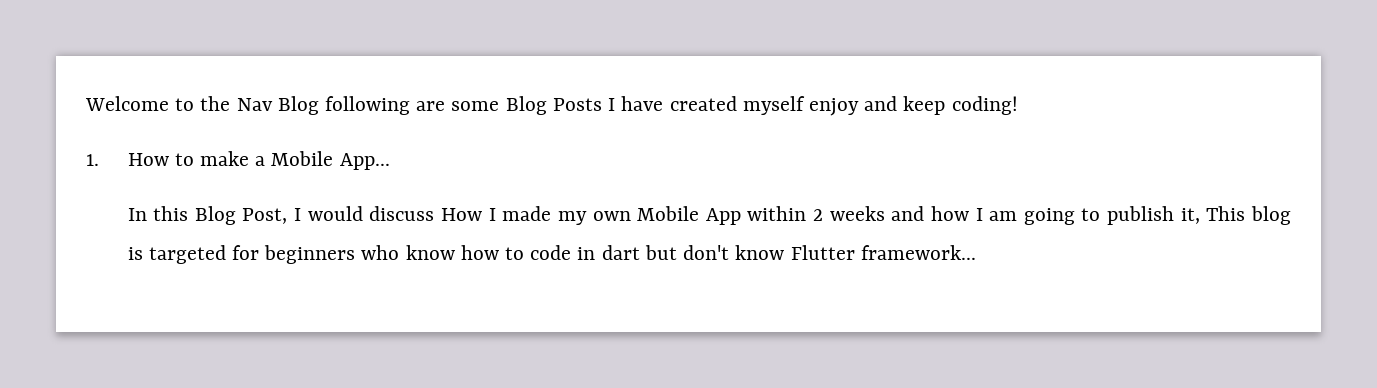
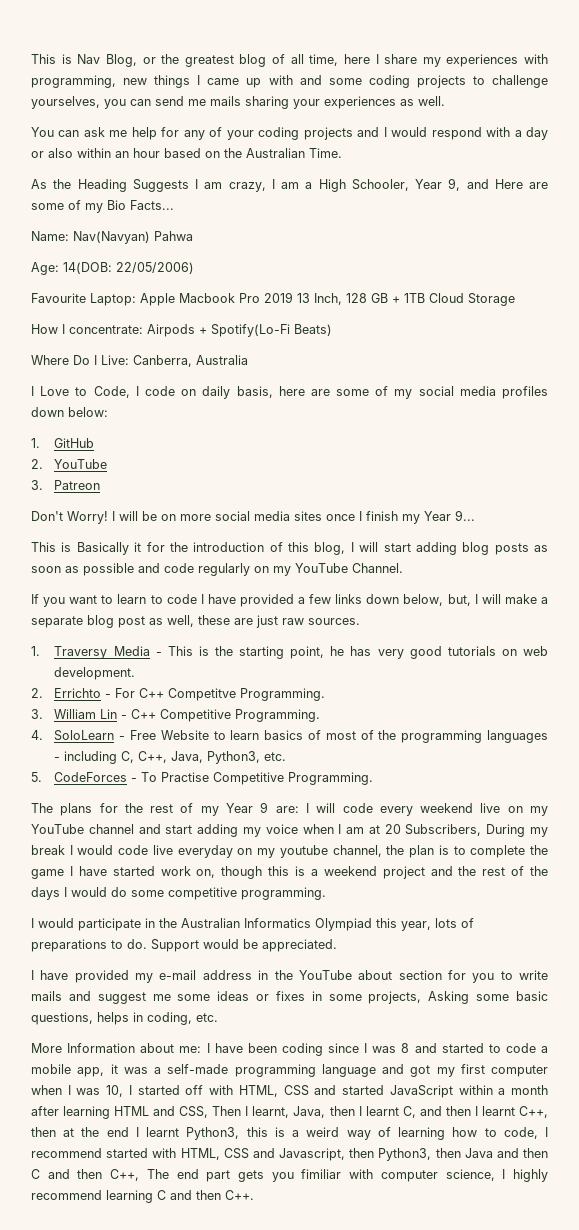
- Welcome to the Nav Blog following are some Blog Posts I have created myself enjoy and keep coding!
- 1. How to make a Mobile App...
- In this Blog Post, I would discuss How I made my own Mobile App within 2 weeks and how I am going to publish it, This blog is targeted for beginners who know how to code in dart but don't know Flutter framework...
+ This is Nav Blog, or the greatest blog of all time, here I share my experiences with programming, new things I came up with and some coding projects to challenge yourselves, you can send me mails sharing your experiences as well.
+ You can ask me help for any of your coding projects and I would respond with a day or also within an hour based on the Australian Time.
+ As the Heading Suggests I am crazy, I am a High Schooler, Year 9, and Here are some of my Bio Facts...
+ Name: Nav(Navyan) Pahwa
+ Age: 14(DOB: 22/05/2006)
+ Favourite Laptop: Apple Macbook Pro 2019 13 Inch, 128 GB + 1TB Cloud Storage
+ How I concentrate: Airpods + Spotify(Lo-Fi Beats)
+ Where Do I Live: Canberra, Australia
+ I Love to Code, I code on daily basis, here are some of my social media profiles down below:
+ 1. GitHub
+ 2. YouTube
+ 3. Patreon
+ Don't Worry! I will be on more social media sites once I finish my Year 9...
+ This is Basically it for the introduction of this blog, I will start adding blog posts as soon as possible and code regularly on my YouTube Channel.
+ If you want to learn to code I have provided a few links down below, but, I will make a separate blog post as well, these are just raw sources.
+ 1. Traversy Media - This is the starting point, he has very good tutorials on web development.
+ 2. Errichto - For C++ Competitve Programming.
+ 3. William Lin - C++ Competitive Programming.
+ 4. SoloLearn - Free Website to learn basics of most of the programming languages - including C, C++, Java, Python3, etc.
+ 5. CodeForces - To Practise Competitive Programming.
+ The plans for the rest of my Year 9 are: I will code every weekend live on my YouTube channel and start adding my voice when I am at 20 Subscribers, During my break I would code live everyday on my youtube channel, the plan is to complete the game I have started work on, though this is a weekend project and the rest of the days I would do some competitive programming.
+ I would participate in the Australian Informatics Olympiad this year, lots of preparations to do. Support would be appreciated.
+ I have provided my e-mail address in the YouTube about section for you to write mails and suggest me some ideas or fixes in some projects, Asking some basic questions, helps in coding, etc.
+ More Information about me: I have been coding since I was 8 and started to code a mobile app, it was a self-made programming language and got my first computer when I was 10, I started off with HTML, CSS and started JavaScript within a month after learning HTML and CSS, Then I learnt, Java, then I learnt C, and then I learnt C++, then at the end I learnt Python3, this is a weird way of learning how to code, I recommend started with HTML, CSS and Javascript, then Python3, then Java and then C and then C++, The end part gets you fimiliar with computer science, I highly recommend learning C and then C++.

